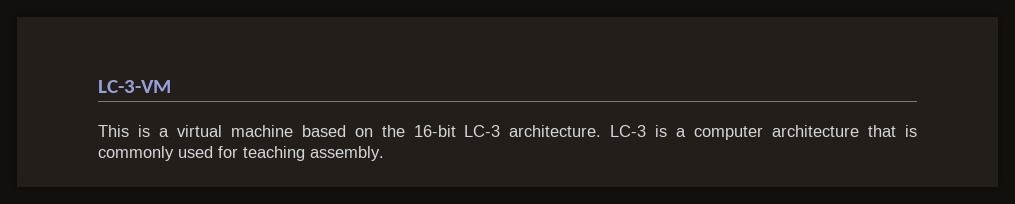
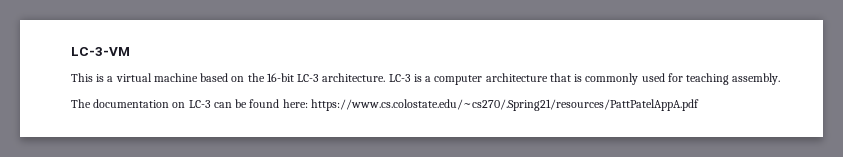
+ The documentation on LC-3 can be found here: https://www.cs.colostate.edu/~cs270/.Spring21/resources/PattPatelAppA.pdf

